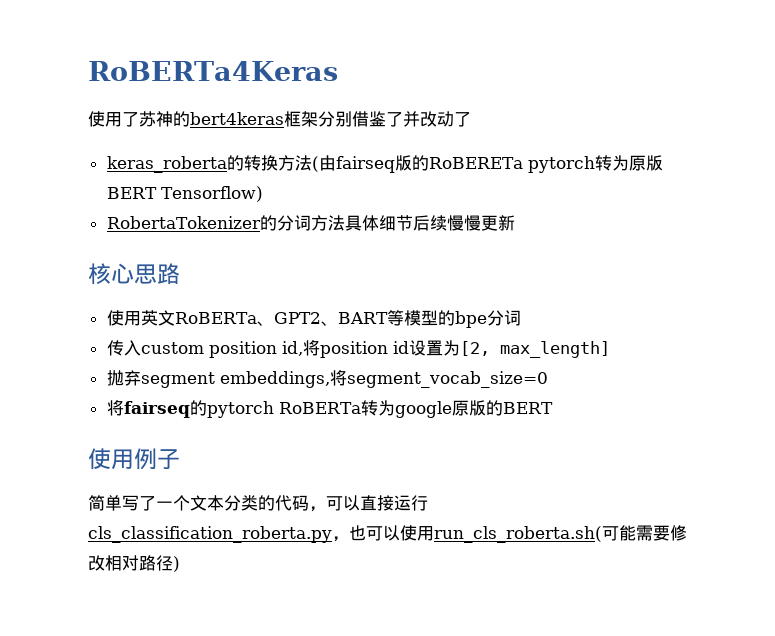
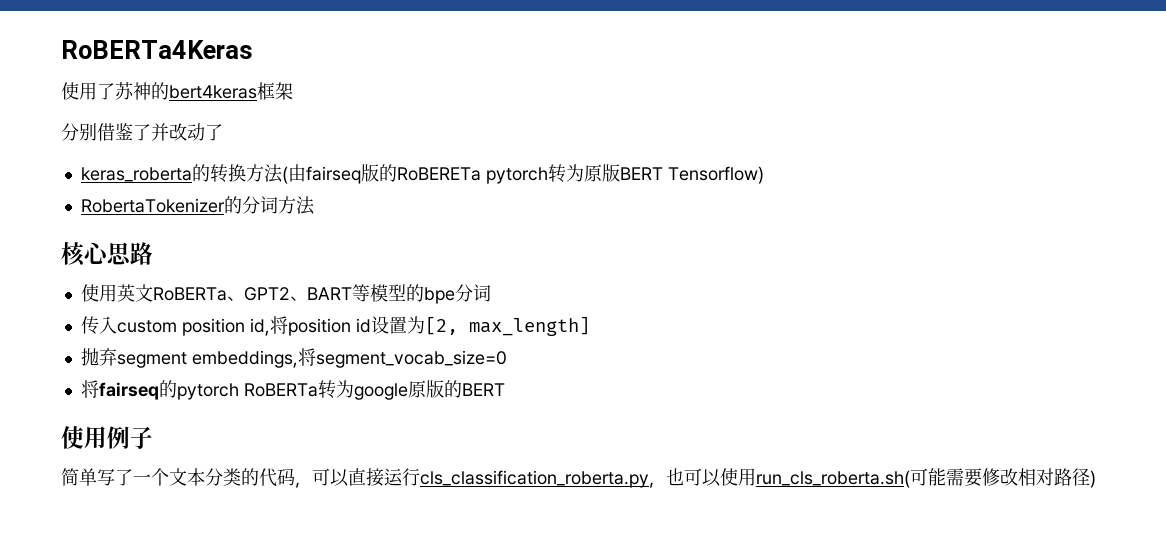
- 使用了苏神的bert4keras框架分别借鉴了并改动了
+ 使用了苏神的bert4keras框架
+ 分别借鉴了并改动了
- RobertaTokenizer的分词方法具体细节后续慢慢更新
+ RobertaTokenizer的分词方法

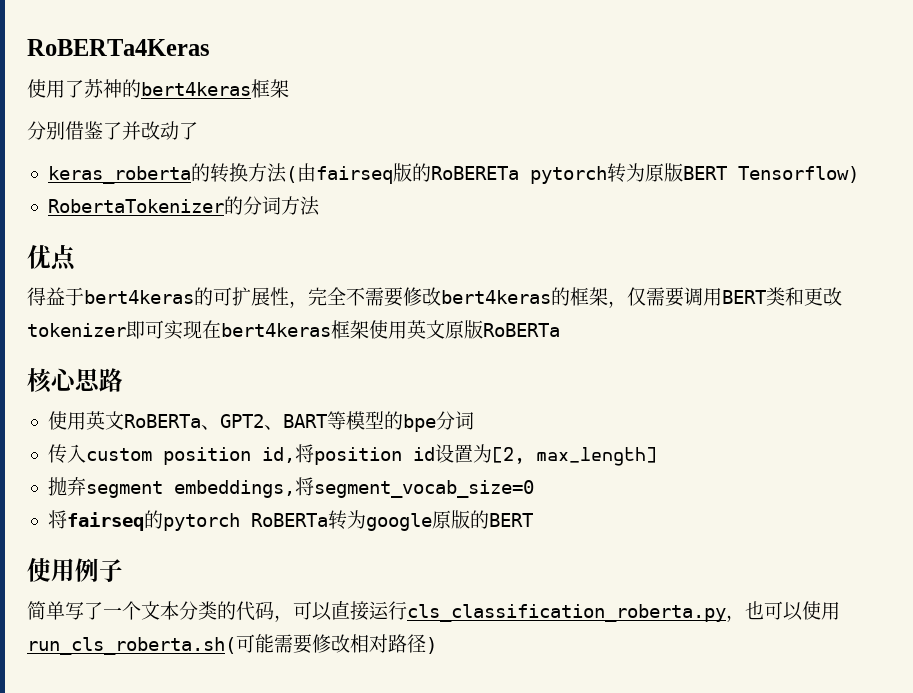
+ 优点
+ 得益于bert4keras的可扩展性，完全不需要修改bert4keras的框架，仅需要调用BERT类和更改tokenizer即可实现在bert4keras框架使用英文原版RoBERTa

